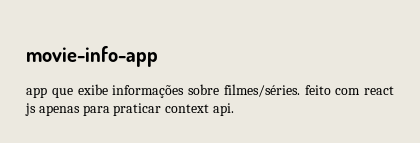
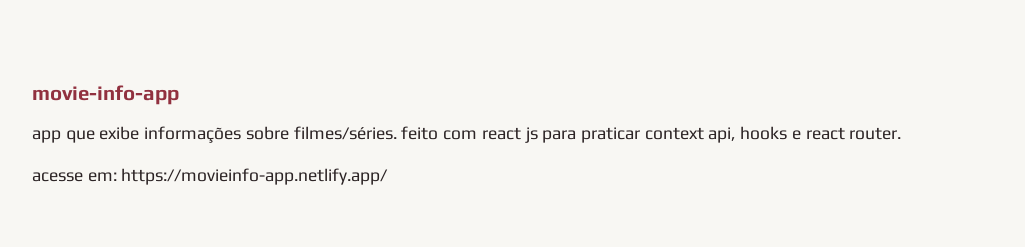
- app que exibe informações sobre filmes/séries. feito com react js apenas para praticar context api.
+ app que exibe informações sobre filmes/séries. feito com react js para praticar context api, hooks e react router.
+ acesse em: https://movieinfo-app.netlify.app/

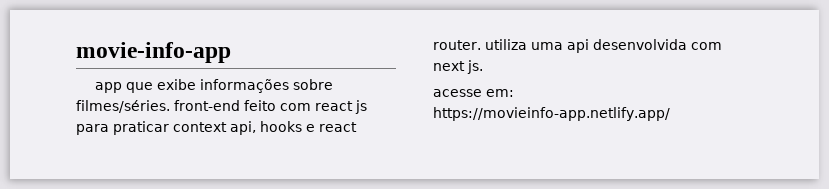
- app que exibe informações sobre filmes/séries. feito com react js para praticar context api, hooks e react router.
+ app que exibe informações sobre filmes/séries. front-end feito com react js para praticar context api, hooks e react router. utiliza uma api desenvolvida com next js.

